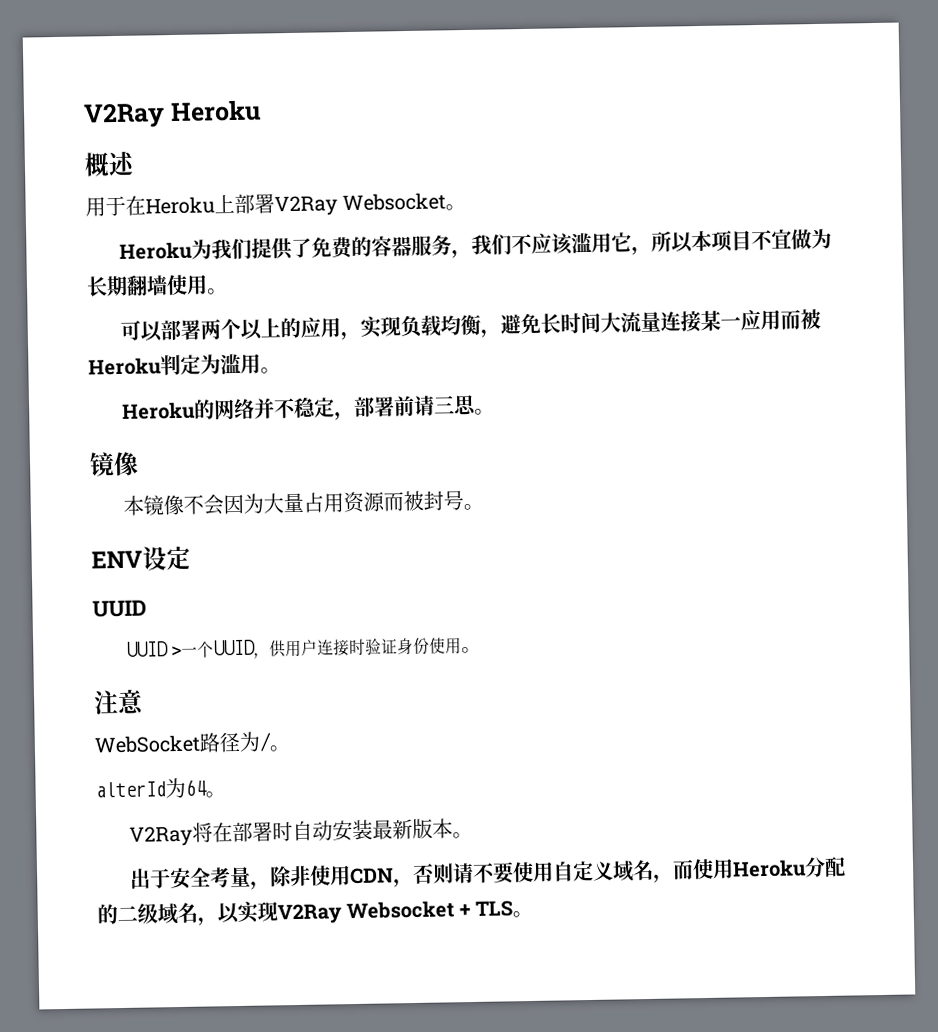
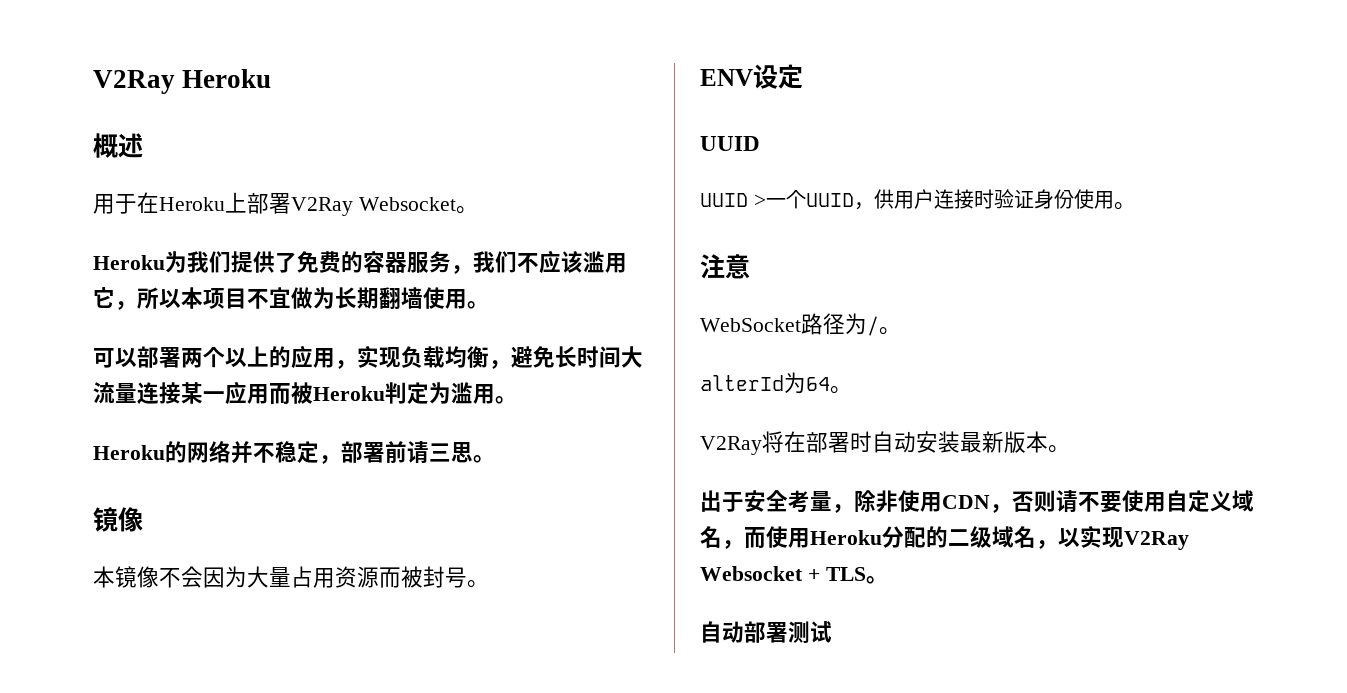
+ 自动部署测试

